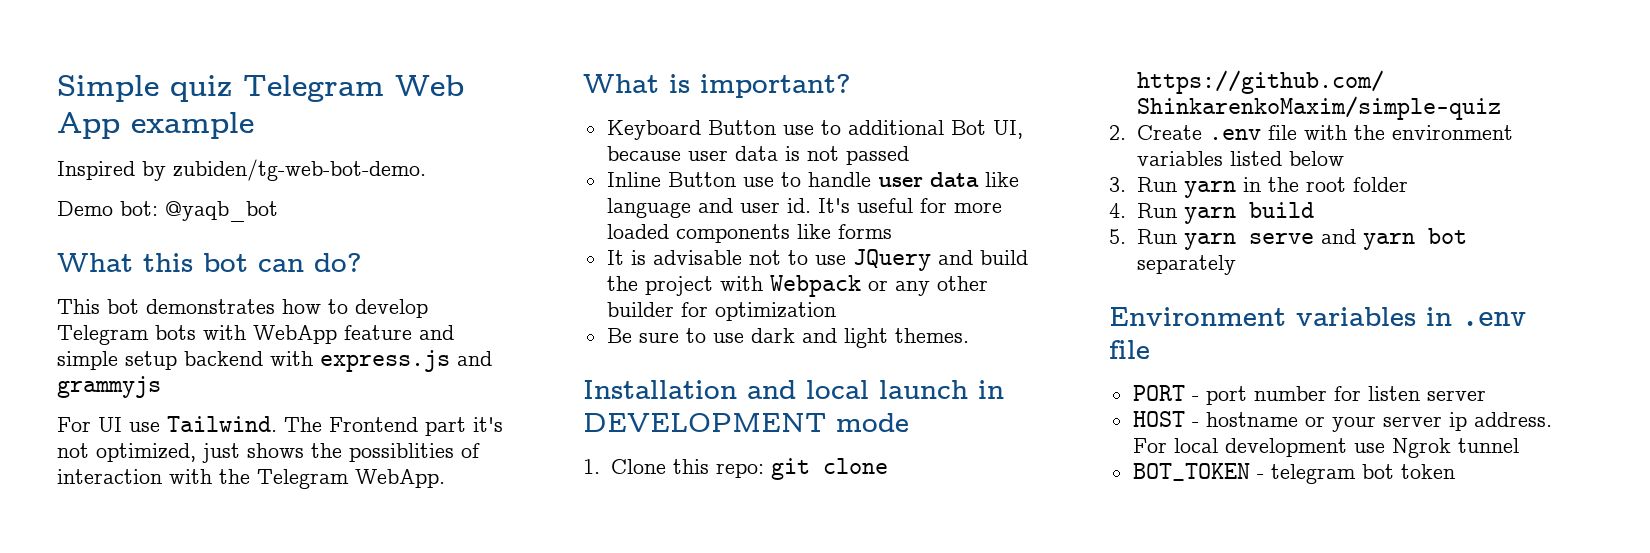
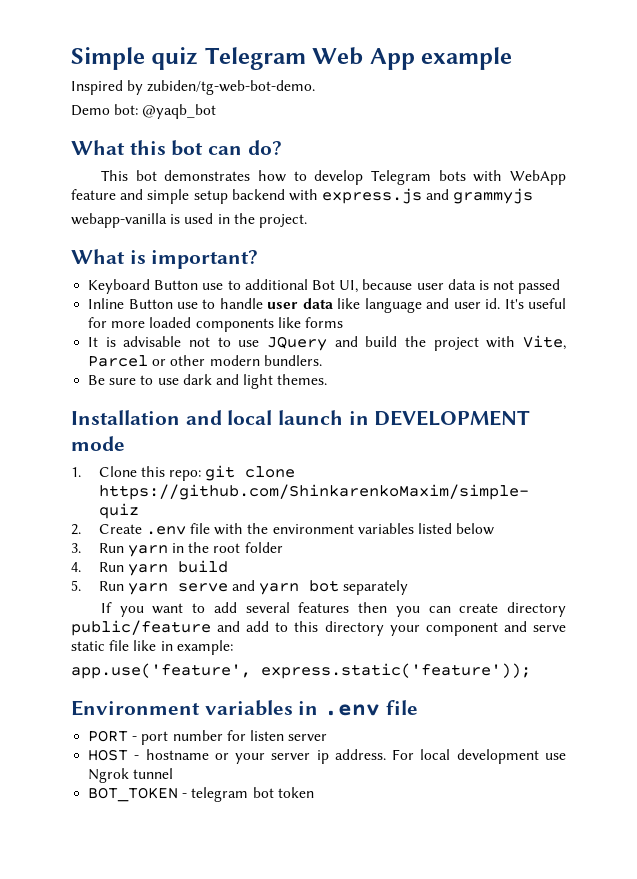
- For UI use Tailwind. The Frontend part it's not optimized, just shows the possiblities of interaction with the Telegram WebApp.
+ webapp-vanilla is used in the project.
- It is advisable not to use JQuery and build the project with Webpack or any other builder for optimization
+ It is advisable not to use JQuery and build the project with Vite, Parcel or other modern bundlers.
+ If you want to add several features then you can create directory public/feature and add to this directory your component and serve static file like in example:
+ app.use('feature', express.static('feature'));

